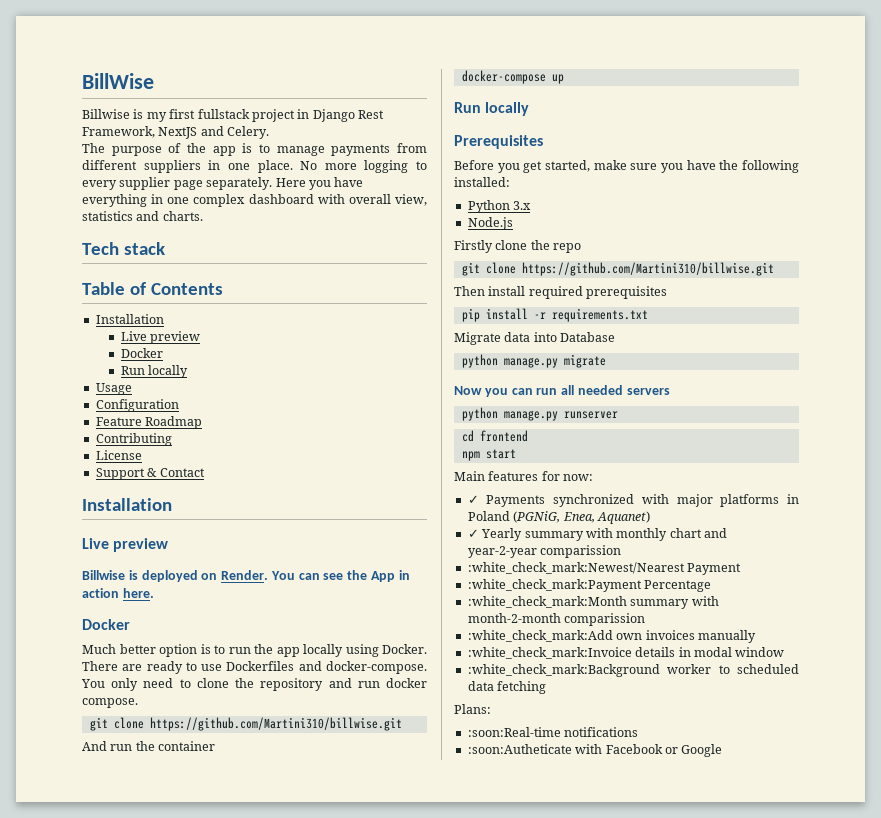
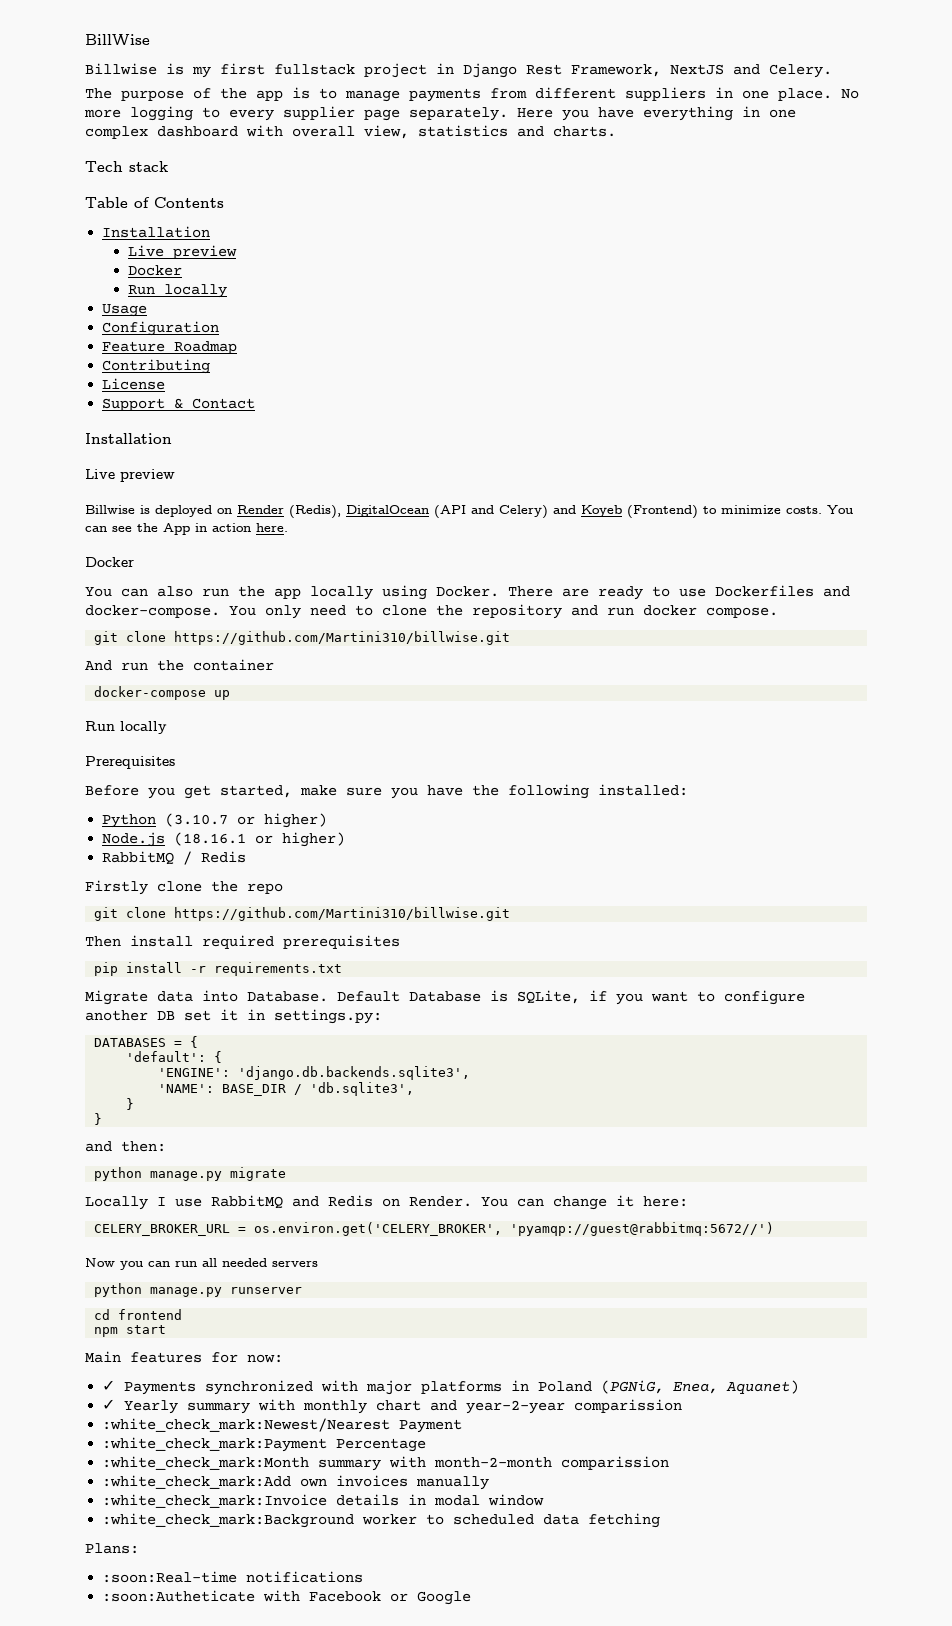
- Billwise is deployed on Render.
+ Billwise is deployed on Render (Redis), DigitalOcean (API and Celery) and Koyeb (Frontend) to minimize costs.
- Much better option is to run the app locally using Docker.
+ You can also run the app locally using Docker.
- Python 3.x
- Node.js
+ Python (3.10.7 or higher)
+ Node.js (18.16.1 or higher)
+ RabbitMQ / Redis
- Migrate data into Database
+ Migrate data into Database. Default Database is SQLite, if you want to configure another DB set it in settings.py:
+ DATABASES = {
+ 'default': {
+ 'ENGINE': 'django.db.backends.sqlite3',
+ 'NAME': BASE_DIR / 'db.sqlite3',
+ }
+ }
+ and then:
  python manage.py migrate
+ Locally I use RabbitMQ and Redis on Render. You can change it here:
+ CELERY_BROKER_URL = os.environ.get('CELERY_BROKER', 'pyamqp://guest@rabbitmq:5672//')

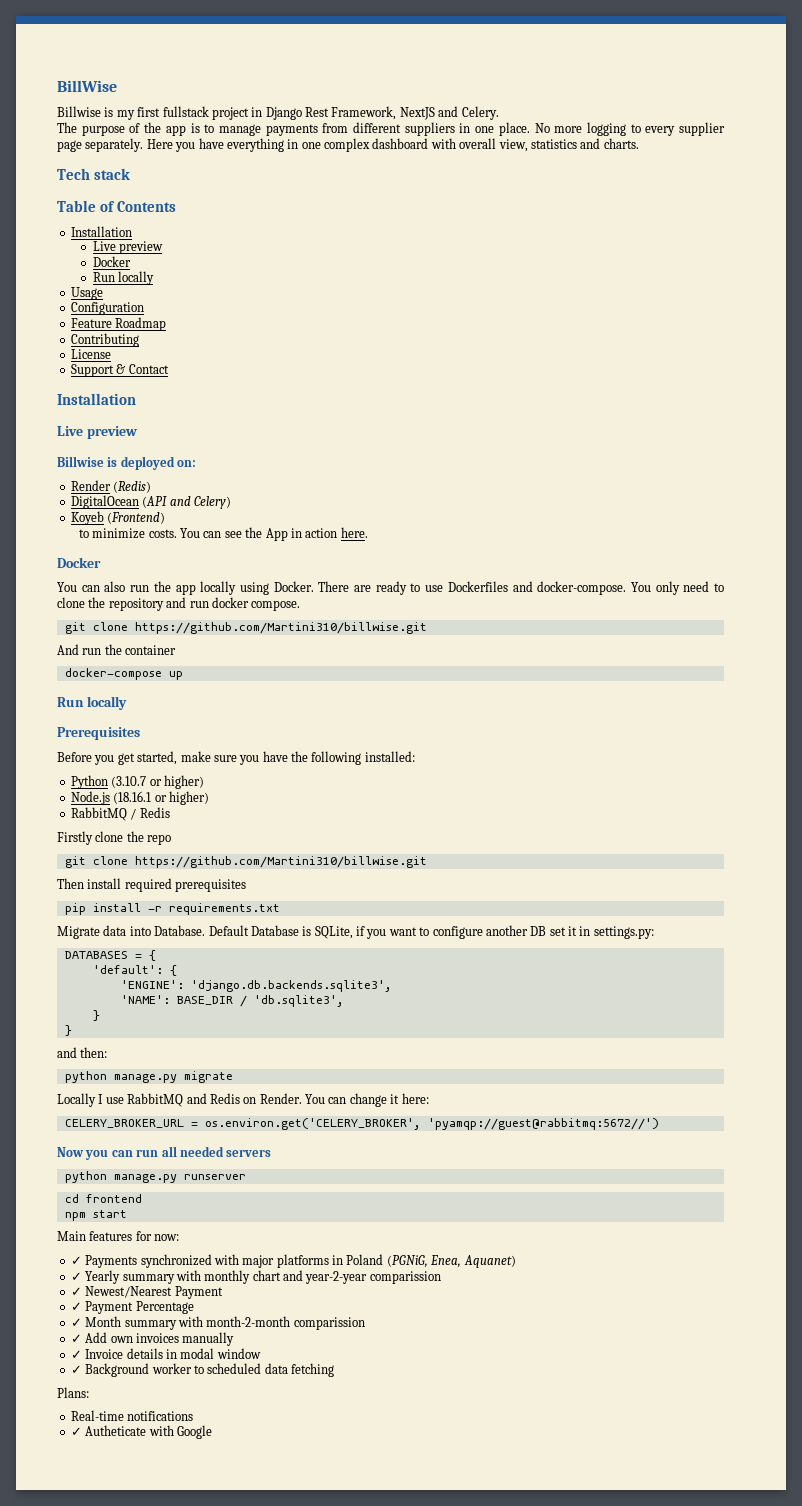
- Billwise is deployed on Render (Redis), DigitalOcean (API and Celery) and Koyeb (Frontend) to minimize costs.
+ Billwise is deployed on:
+ Render (Redis)
+ DigitalOcean (API and Celery)
+ Koyeb (Frontend)
+ to minimize costs.
- :white_check_mark:Newest/Nearest Payment
+ ✓ Newest/Nearest Payment
- :white_check_mark:Payment Percentage
+ ✓ Payment Percentage
- :white_check_mark:Month summary with month-2-month comparission
+ ✓ Month summary with month-2-month comparission
- :white_check_mark:Add own invoices manually
+ ✓ Add own invoices manually
- :white_check_mark:Invoice details in modal window
+ ✓ Invoice details in modal window
- :white_check_mark:Background worker to scheduled data fetching
+ ✓ Background worker to scheduled data fetching
- :soon:Real-time notifications
+ Real-time notifications
- :soon:Autheticate with Facebook or Google
+ ✓ Autheticate with Google

